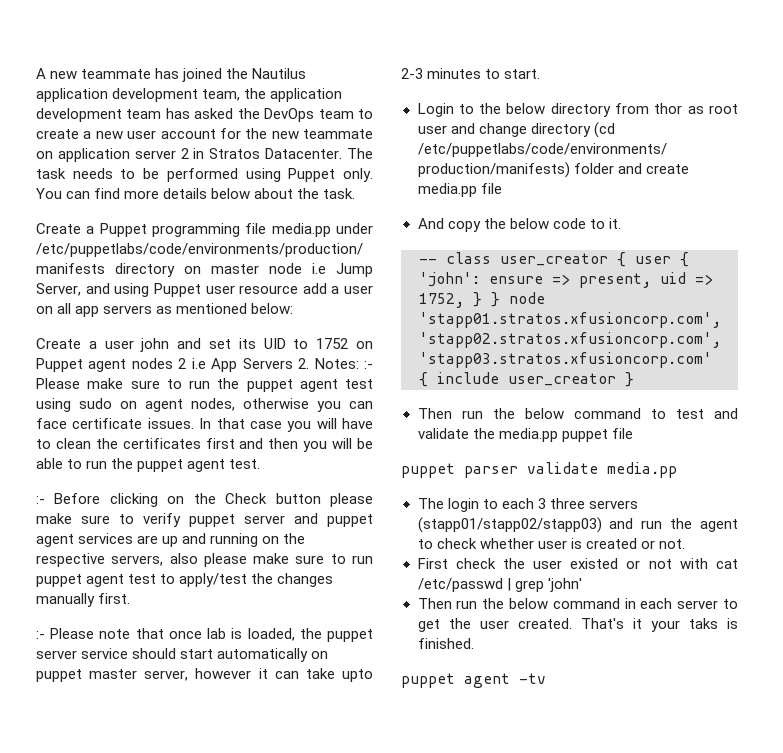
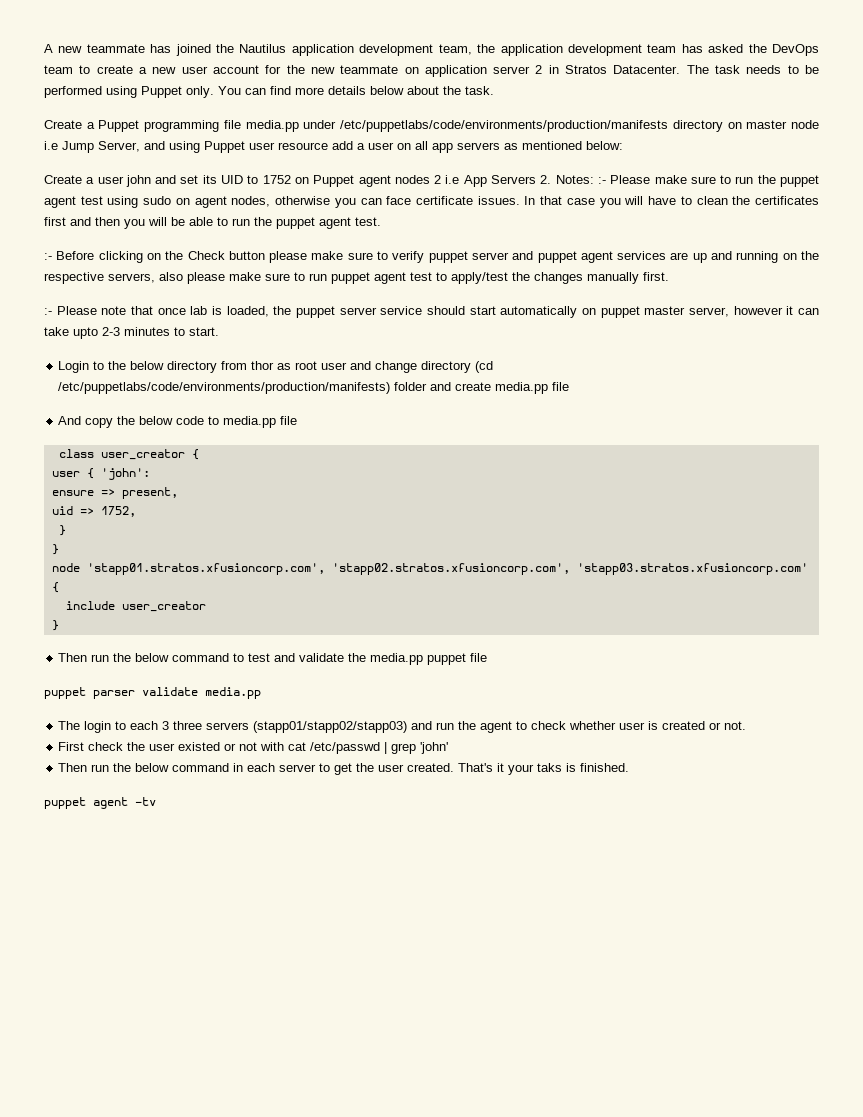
- And copy the below code to it.
- -- class user_creator { user { 'john': ensure => present, uid => 1752, } } node 'stapp01.stratos.xfusioncorp.com', 'stapp02.stratos.xfusioncorp.com', 'stapp03.stratos.xfusioncorp.com' { include user_creator }
+ And copy the below code to media.pp file
+ class user_creator {
+ user { 'john':
+ ensure => present,
+ uid => 1752,
+ }
+ }
+ node 'stapp01.stratos.xfusioncorp.com', 'stapp02.stratos.xfusioncorp.com', 'stapp03.stratos.xfusioncorp.com' {
+ include user_creator
+ }

